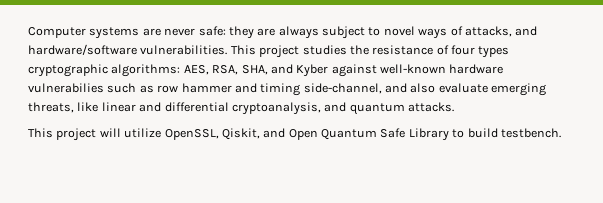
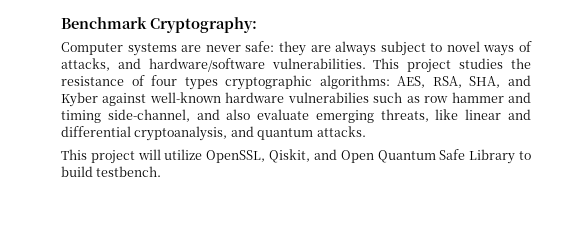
+ Benchmark Cryptography:

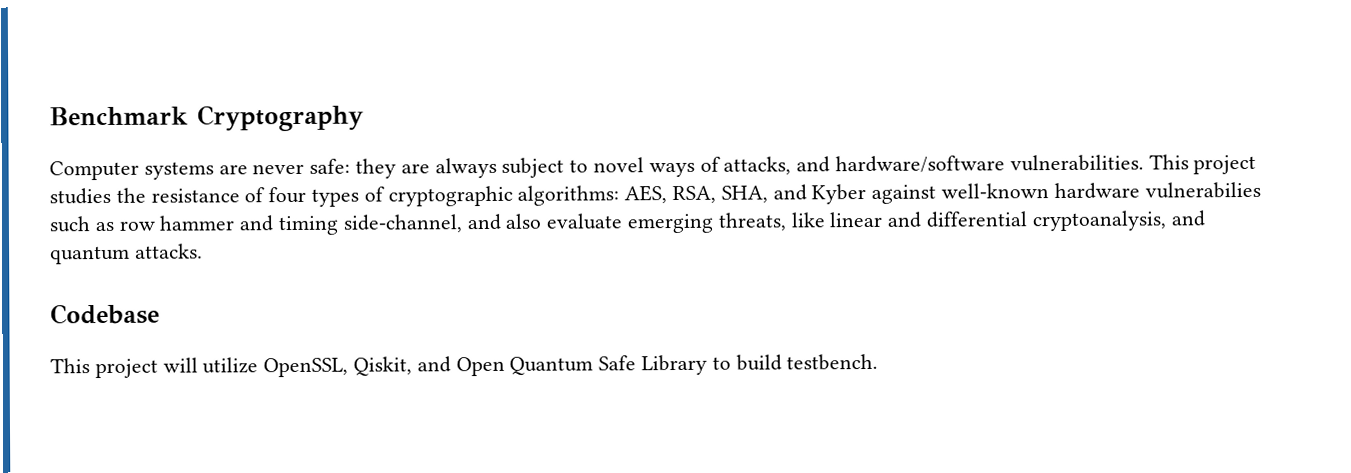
- Benchmark Cryptography:
+ Benchmark Cryptography
- This project studies the resistance of four types cryptographic algorithms: AES, RSA, SHA, and Kyber against well-known hardware vulnerabilies such as row hammer and timing side-channel, and also evaluate emerging threats, like linear and differential cryptoanalysis, and quantum attacks.
+ This project studies the resistance of four types of cryptographic algorithms: AES, RSA, SHA, and Kyber against well-known hardware vulnerabilies such as row hammer and timing side-channel, and also evaluate emerging threats, like linear and differential cryptoanalysis, and quantum attacks.
+ Codebase

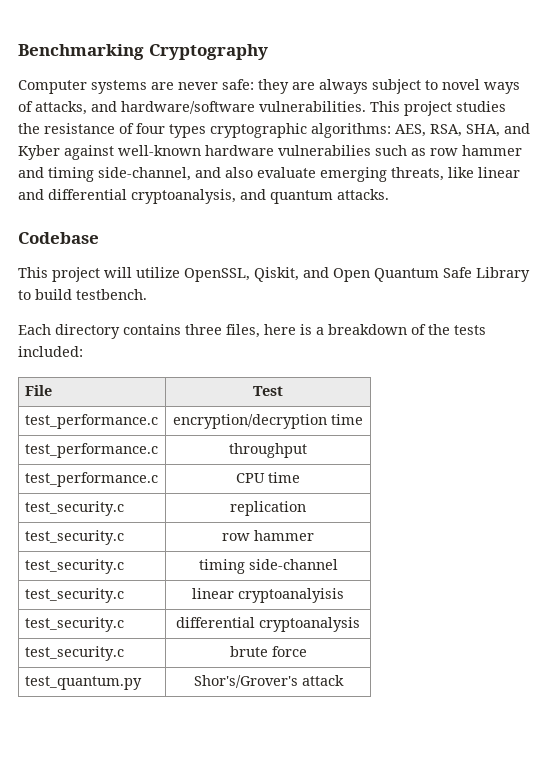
- Benchmark Cryptography
+ Benchmarking Cryptography
- This project studies the resistance of four types of cryptographic algorithms: AES, RSA, SHA, and Kyber against well-known hardware vulnerabilies such as row hammer and timing side-channel, and also evaluate emerging threats, like linear and differential cryptoanalysis, and quantum attacks.
+ This project studies the resistance of four types cryptographic algorithms: AES, RSA, SHA, and Kyber against well-known hardware vulnerabilies such as row hammer and timing side-channel, and also evaluate emerging threats, like linear and differential cryptoanalysis, and quantum attacks.
+ Each directory contains three files, here is a breakdown of the tests included:
+ File | Test
+ test_performance.c | encryption/decryption time
+ test_performance.c | throughput
+ test_performance.c | CPU time
+ test_security.c | replication
+ test_security.c | row hammer
+ test_security.c | timing side-channel
+ test_security.c | linear cryptoanalyisis
+ test_security.c | differential cryptoanalysis
+ test_security.c | brute force
+ test_quantum.py | Shor's/Grover's attack

